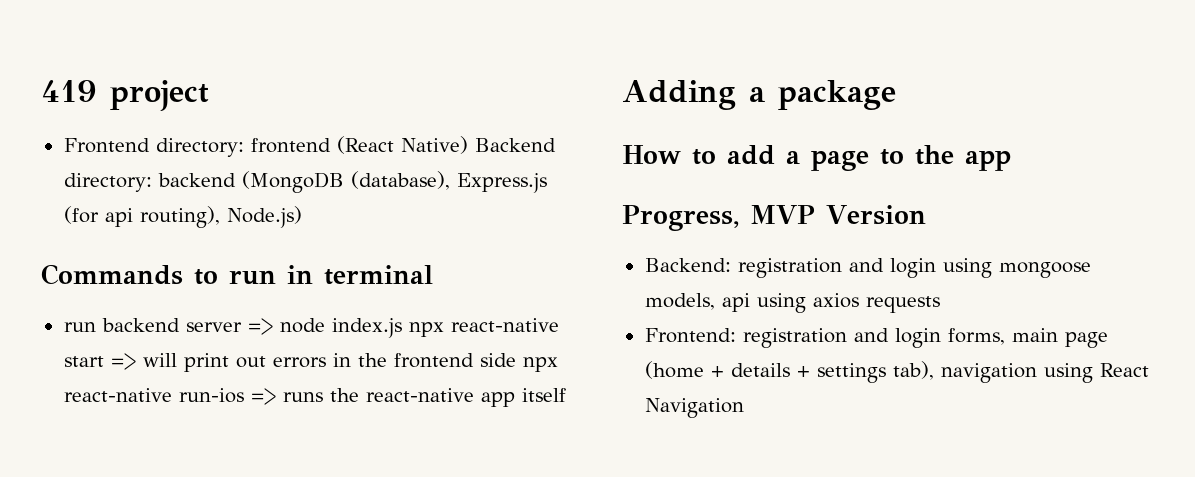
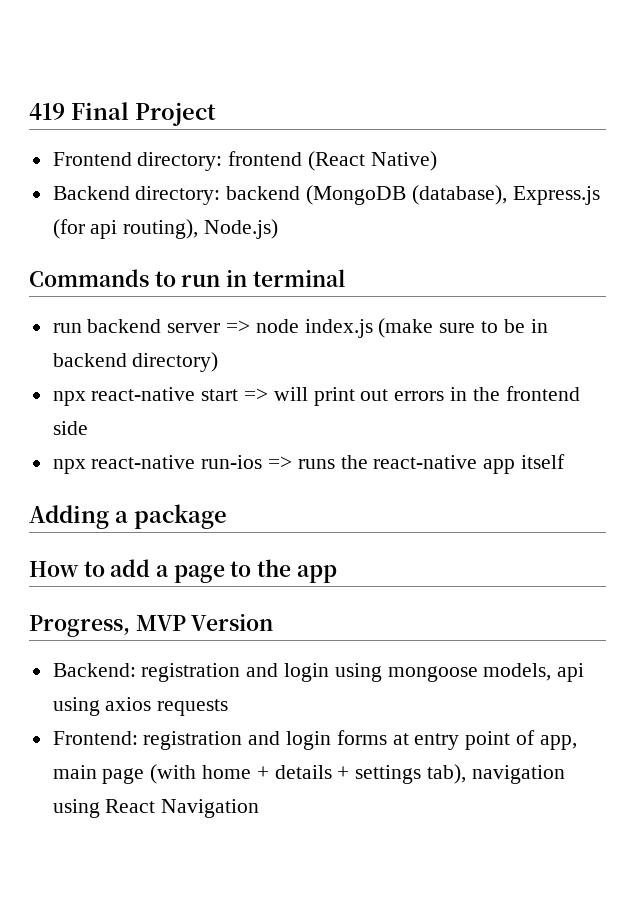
- 419 project
+ 419 Final Project
- Frontend directory: frontend (React Native) Backend directory: backend (MongoDB (database), Express.js (for api routing), Node.js)
+ Frontend directory: frontend (React Native)
+ Backend directory: backend (MongoDB (database), Express.js (for api routing), Node.js)
- run backend server => node index.js npx react-native start => will print out errors in the frontend side npx react-native run-ios => runs the react-native app itself
+ run backend server => node index.js (make sure to be in backend directory)
+ npx react-native start => will print out errors in the frontend side
+ npx react-native run-ios => runs the react-native app itself
- Frontend: registration and login forms, main page (home + details + settings tab), navigation using React Navigation
+ Frontend: registration and login forms at entry point of app, main page (with home + details + settings tab), navigation using React Navigation

